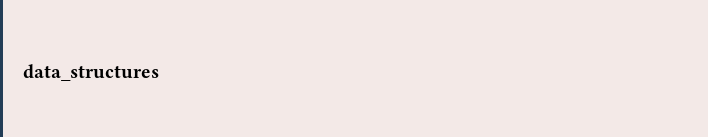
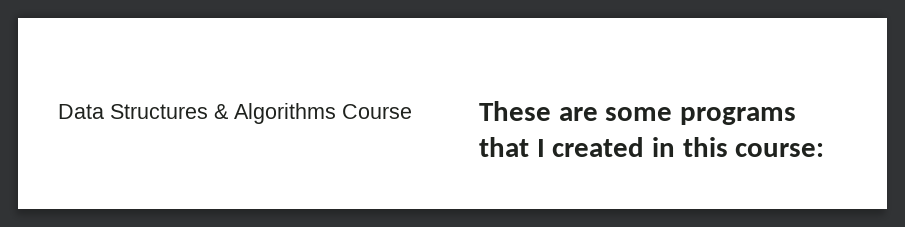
- data_structures
+ Data Structures & Algorithms Course
+ These are some programs that I created in this course:

